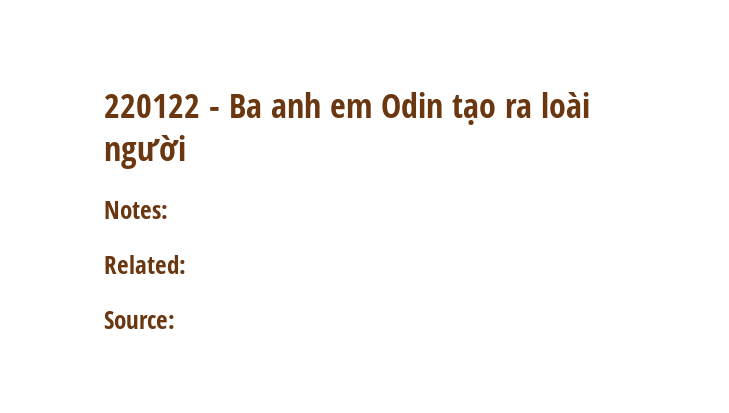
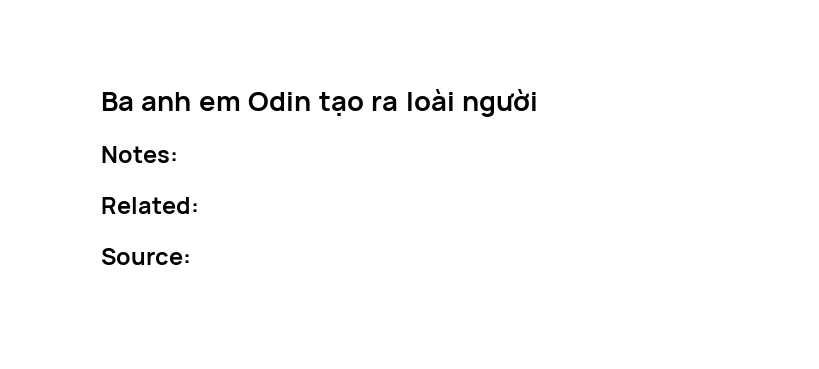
- 220122 - Ba anh em Odin tạo ra loài người
+ Ba anh em Odin tạo ra loài người

